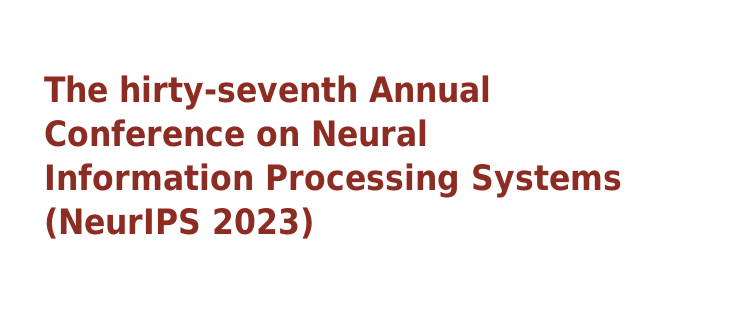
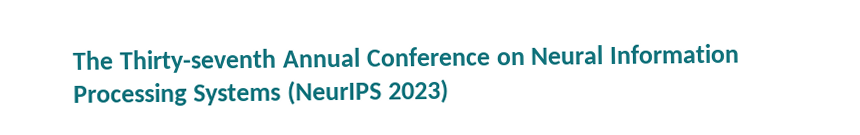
- The hirty-seventh Annual Conference on Neural Information Processing Systems (NeurIPS 2023)
+ The Thirty-seventh Annual Conference on Neural Information Processing Systems (NeurIPS 2023)

